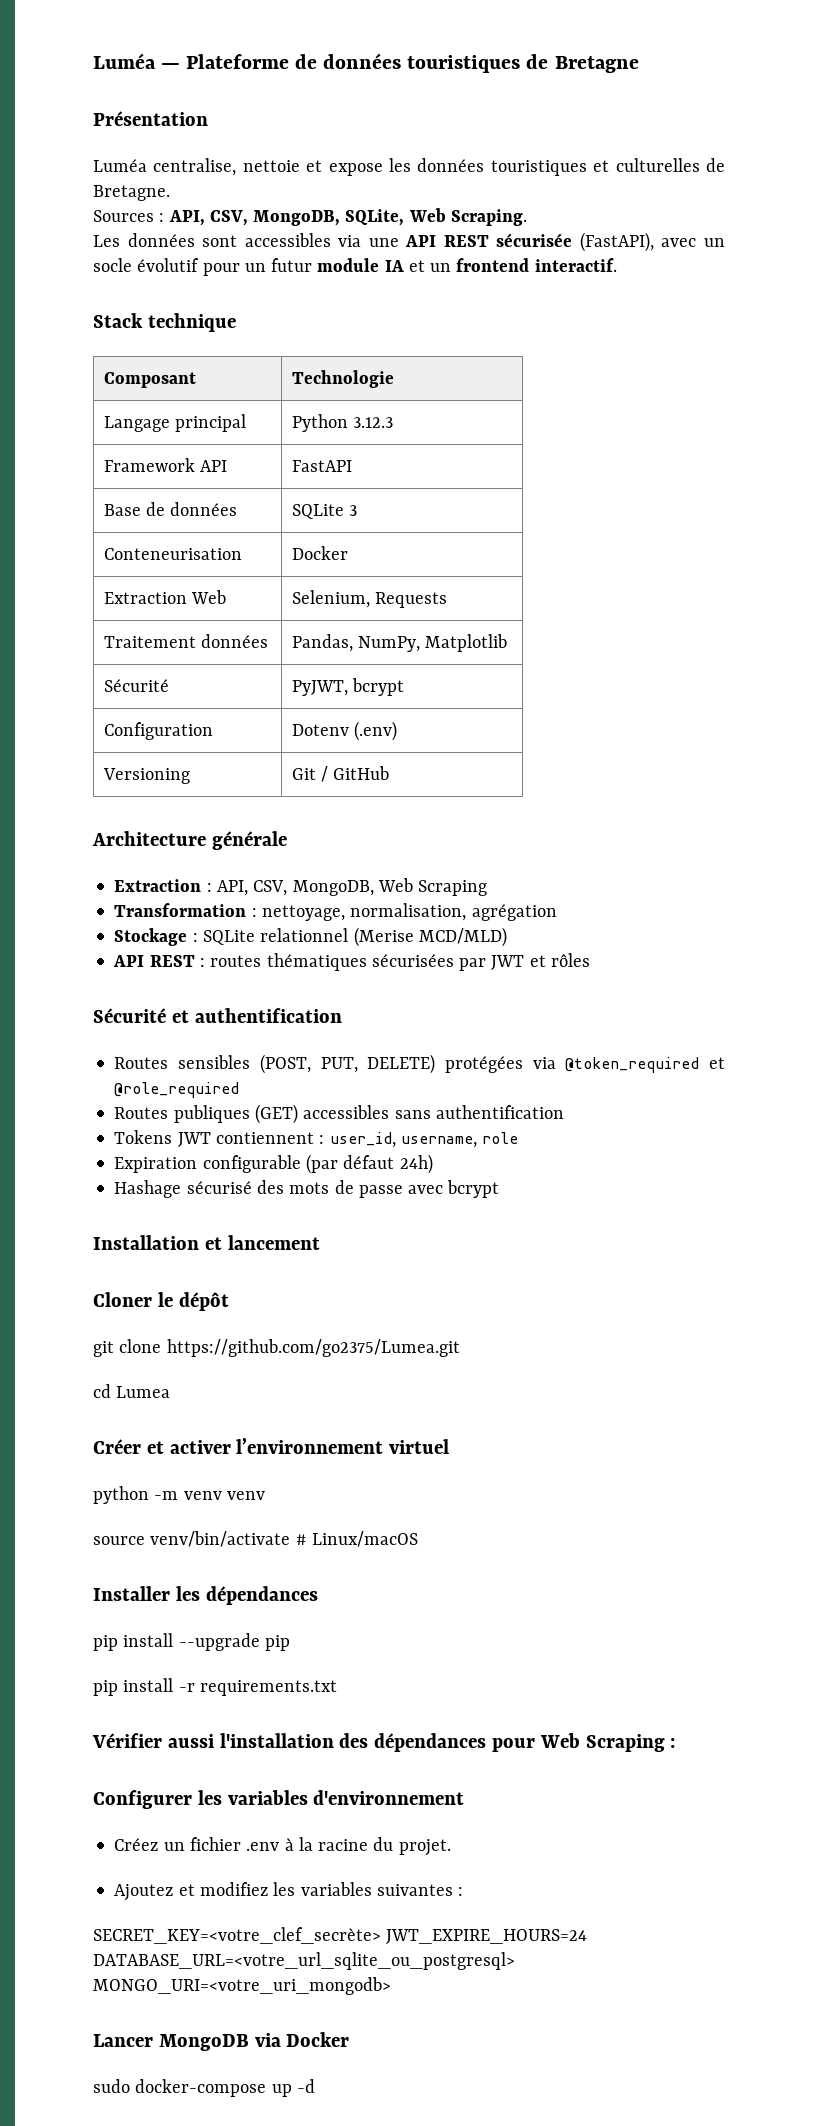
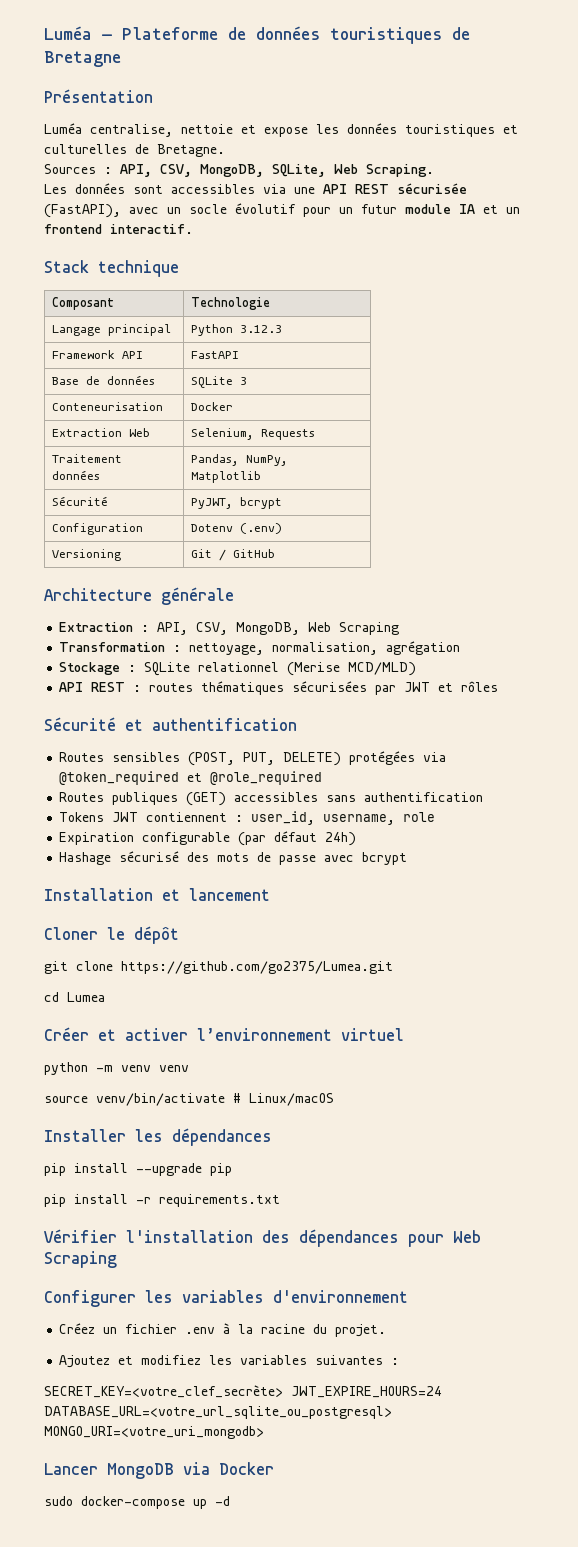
- Vérifier aussi l'installation des dépendances pour Web Scraping :
+ Vérifier l'installation des dépendances pour Web Scraping

